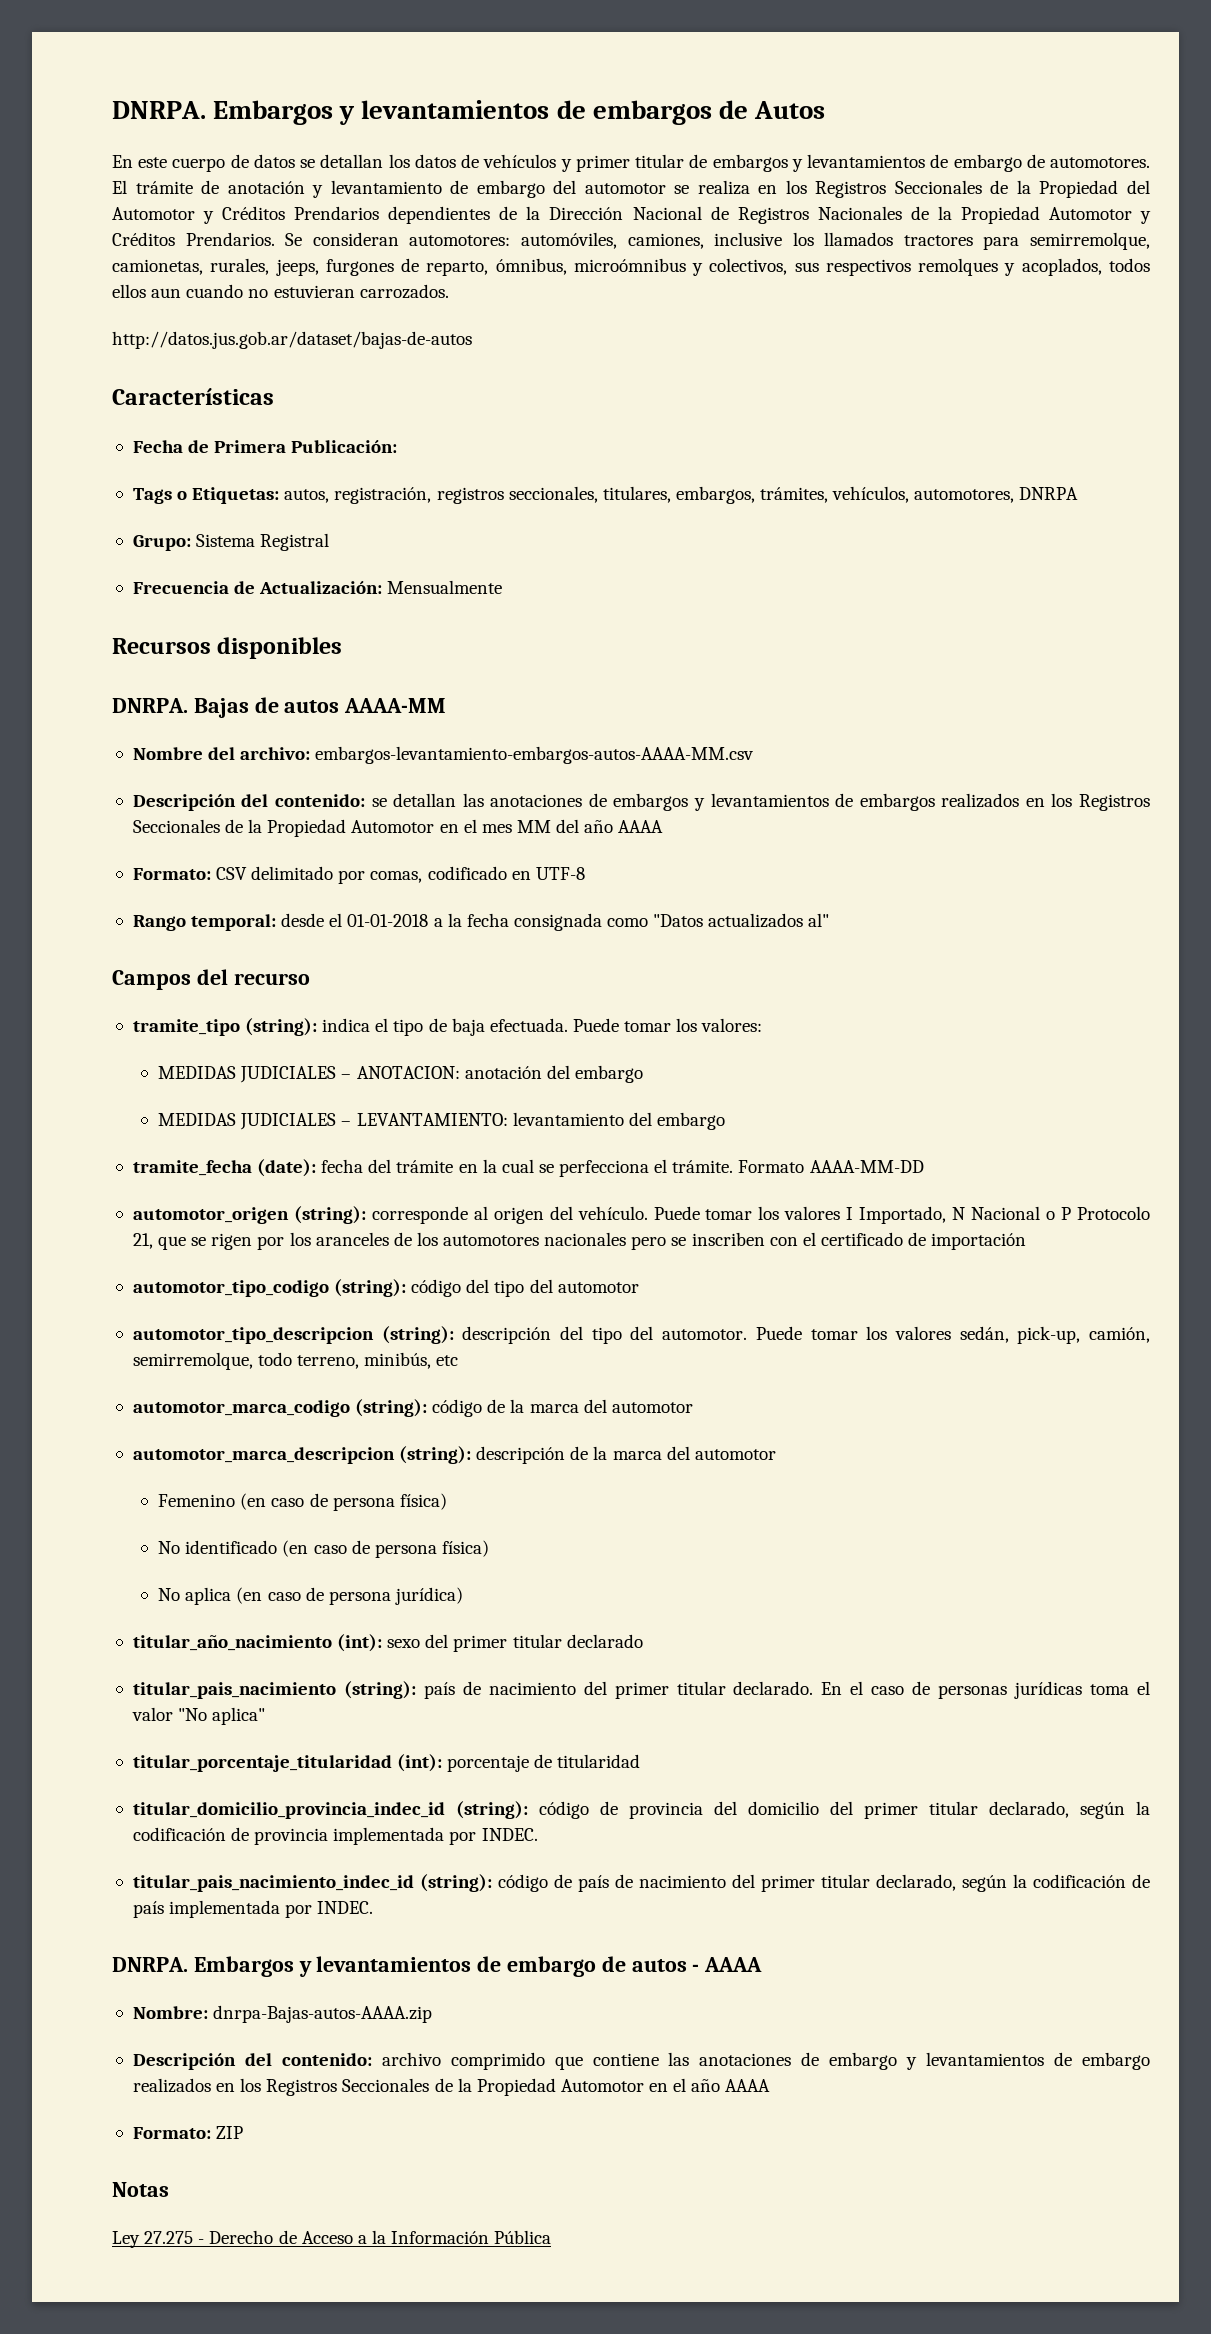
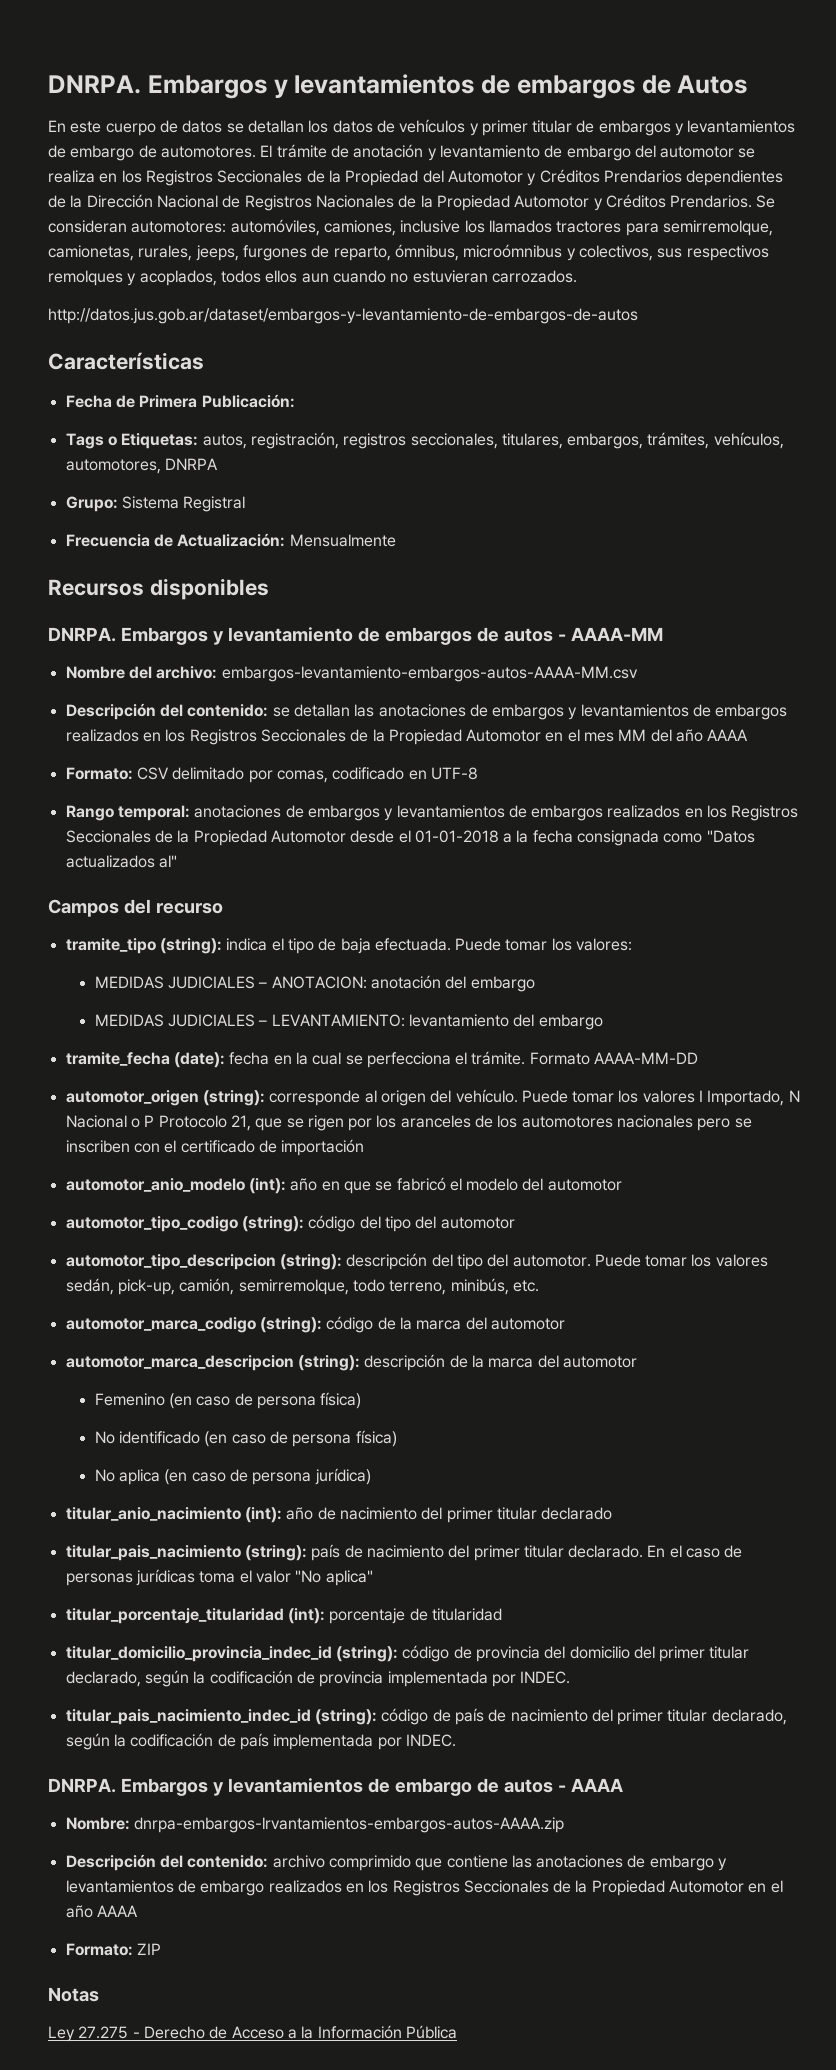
- http://datos.jus.gob.ar/dataset/bajas-de-autos
+ http://datos.jus.gob.ar/dataset/embargos-y-levantamiento-de-embargos-de-autos
- Bajas de autos AAAA-MM
+ Embargos y levantamiento de embargos de autos - AAAA-MM
- Rango temporal: desde el 01-01-2018 a la fecha consignada como "Datos actualizados al"
+ Rango temporal: anotaciones de embargos y levantamientos de embargos realizados en los Registros Seccionales de la Propiedad Automotor desde el 01-01-2018 a la fecha consignada como "Datos actualizados al"
- tramite_fecha (date): fecha del trámite en la cual se perfecciona el trámite.
+ tramite_fecha (date): fecha en la cual se perfecciona el trámite.
+ automotor_anio_modelo (int): año en que se fabricó el modelo del automotor
- Puede tomar los valores sedán, pick-up, camión, semirremolque, todo terreno, minibús, etc
+ Puede tomar los valores sedán, pick-up, camión, semirremolque, todo terreno, minibús, etc.
- titular_año_nacimiento (int): sexo del primer titular declarado
+ titular_anio_nacimiento (int): año de nacimiento del primer titular declarado
- Nombre: dnrpa-Bajas-autos-AAAA.zip
+ Nombre: dnrpa-embargos-lrvantamientos-embargos-autos-AAAA.zip

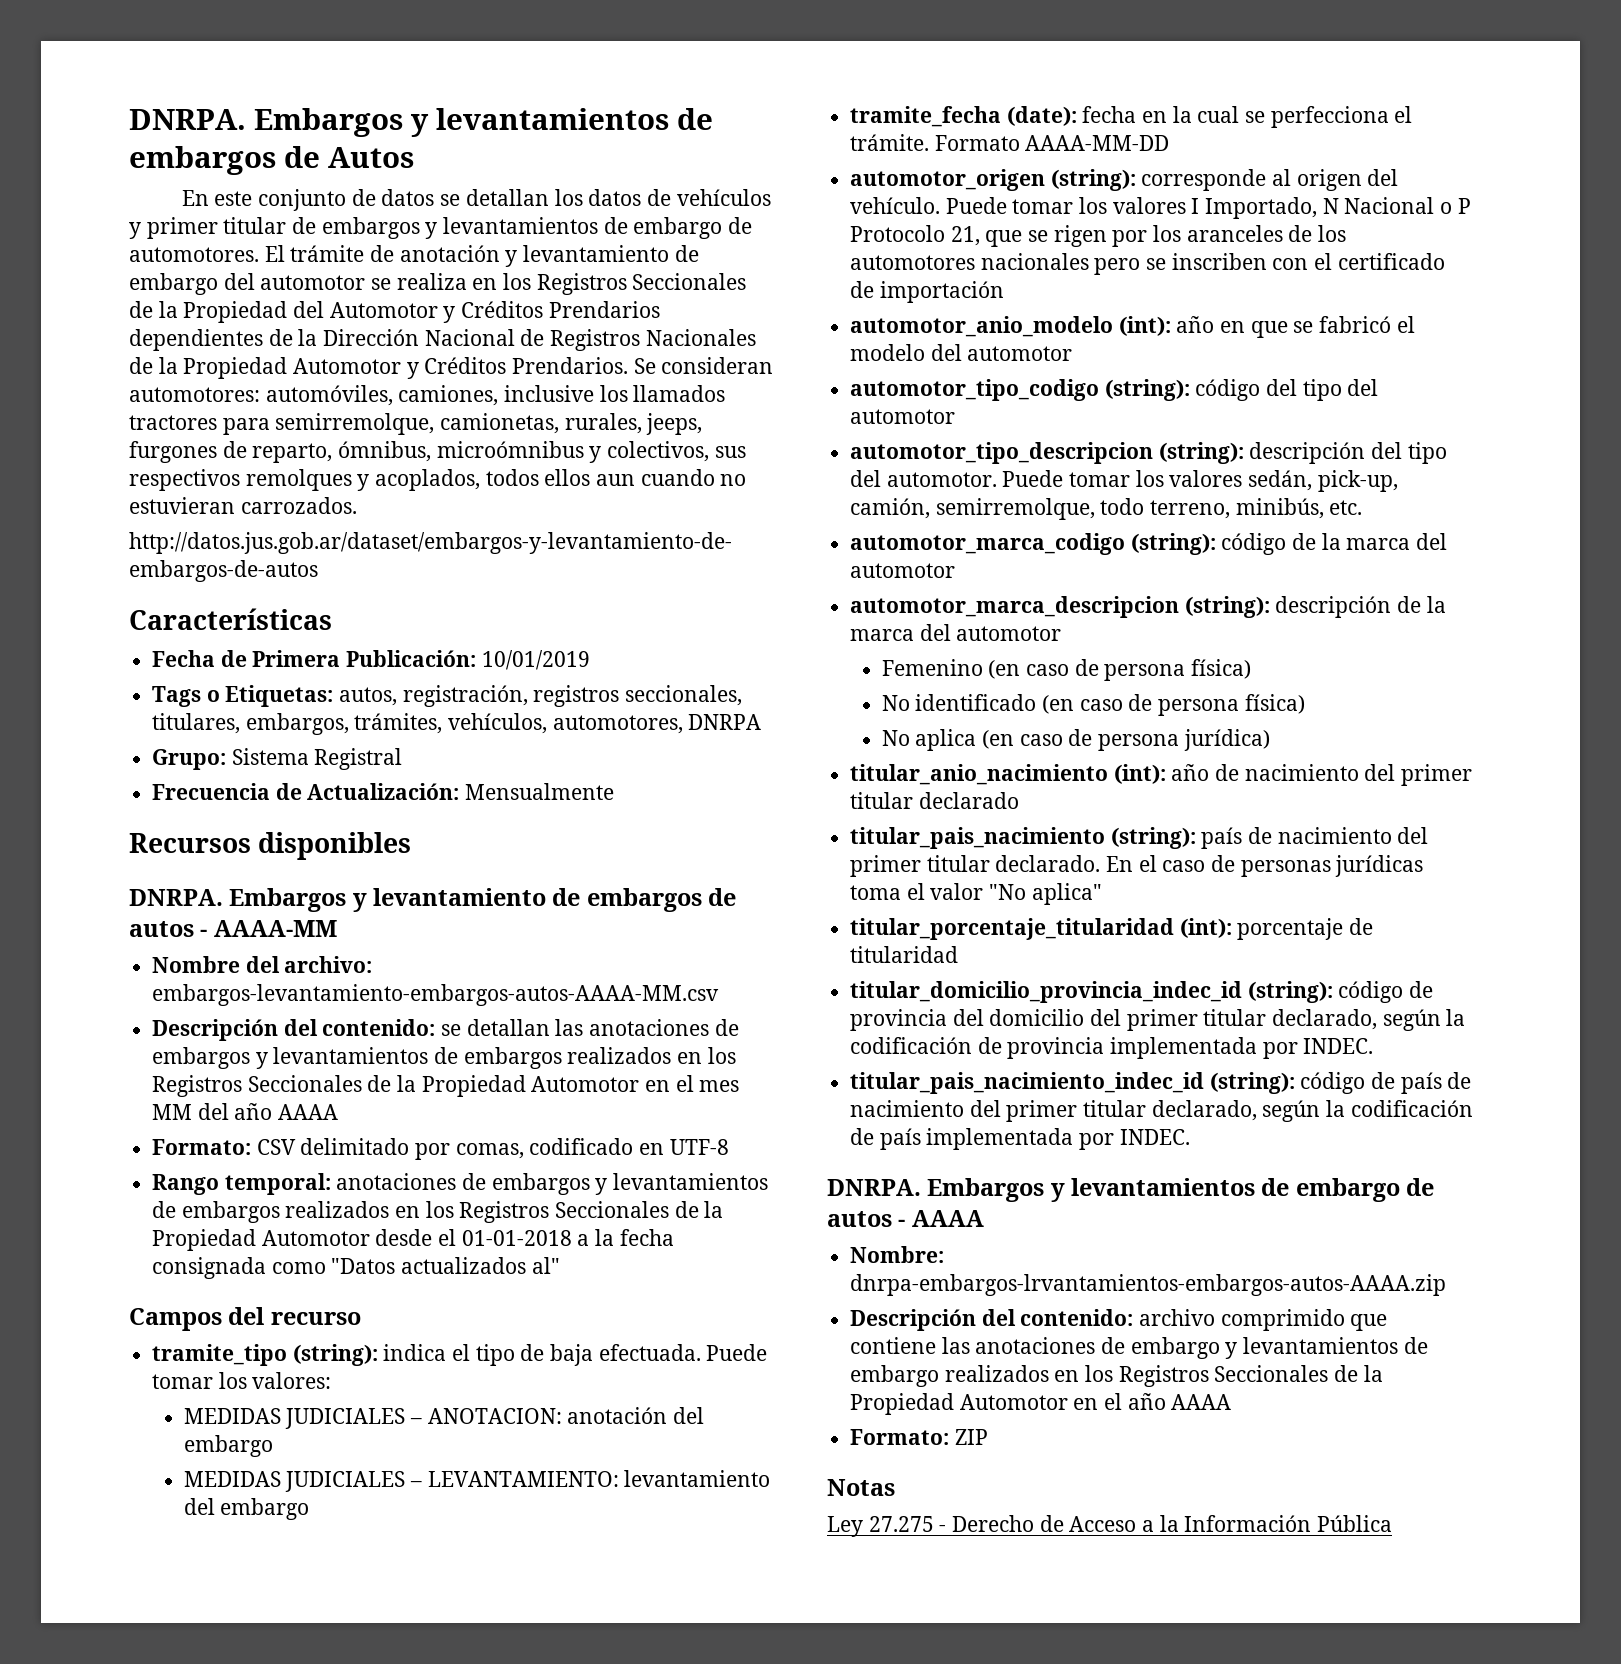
- En este cuerpo de datos se detallan los datos de vehículos y primer titular de embargos y levantamientos de embargo de automotores.
+ En este conjunto de datos se detallan los datos de vehículos y primer titular de embargos y levantamientos de embargo de automotores.
- Fecha de Primera Publicación:
+ Fecha de Primera Publicación: 10/01/2019

